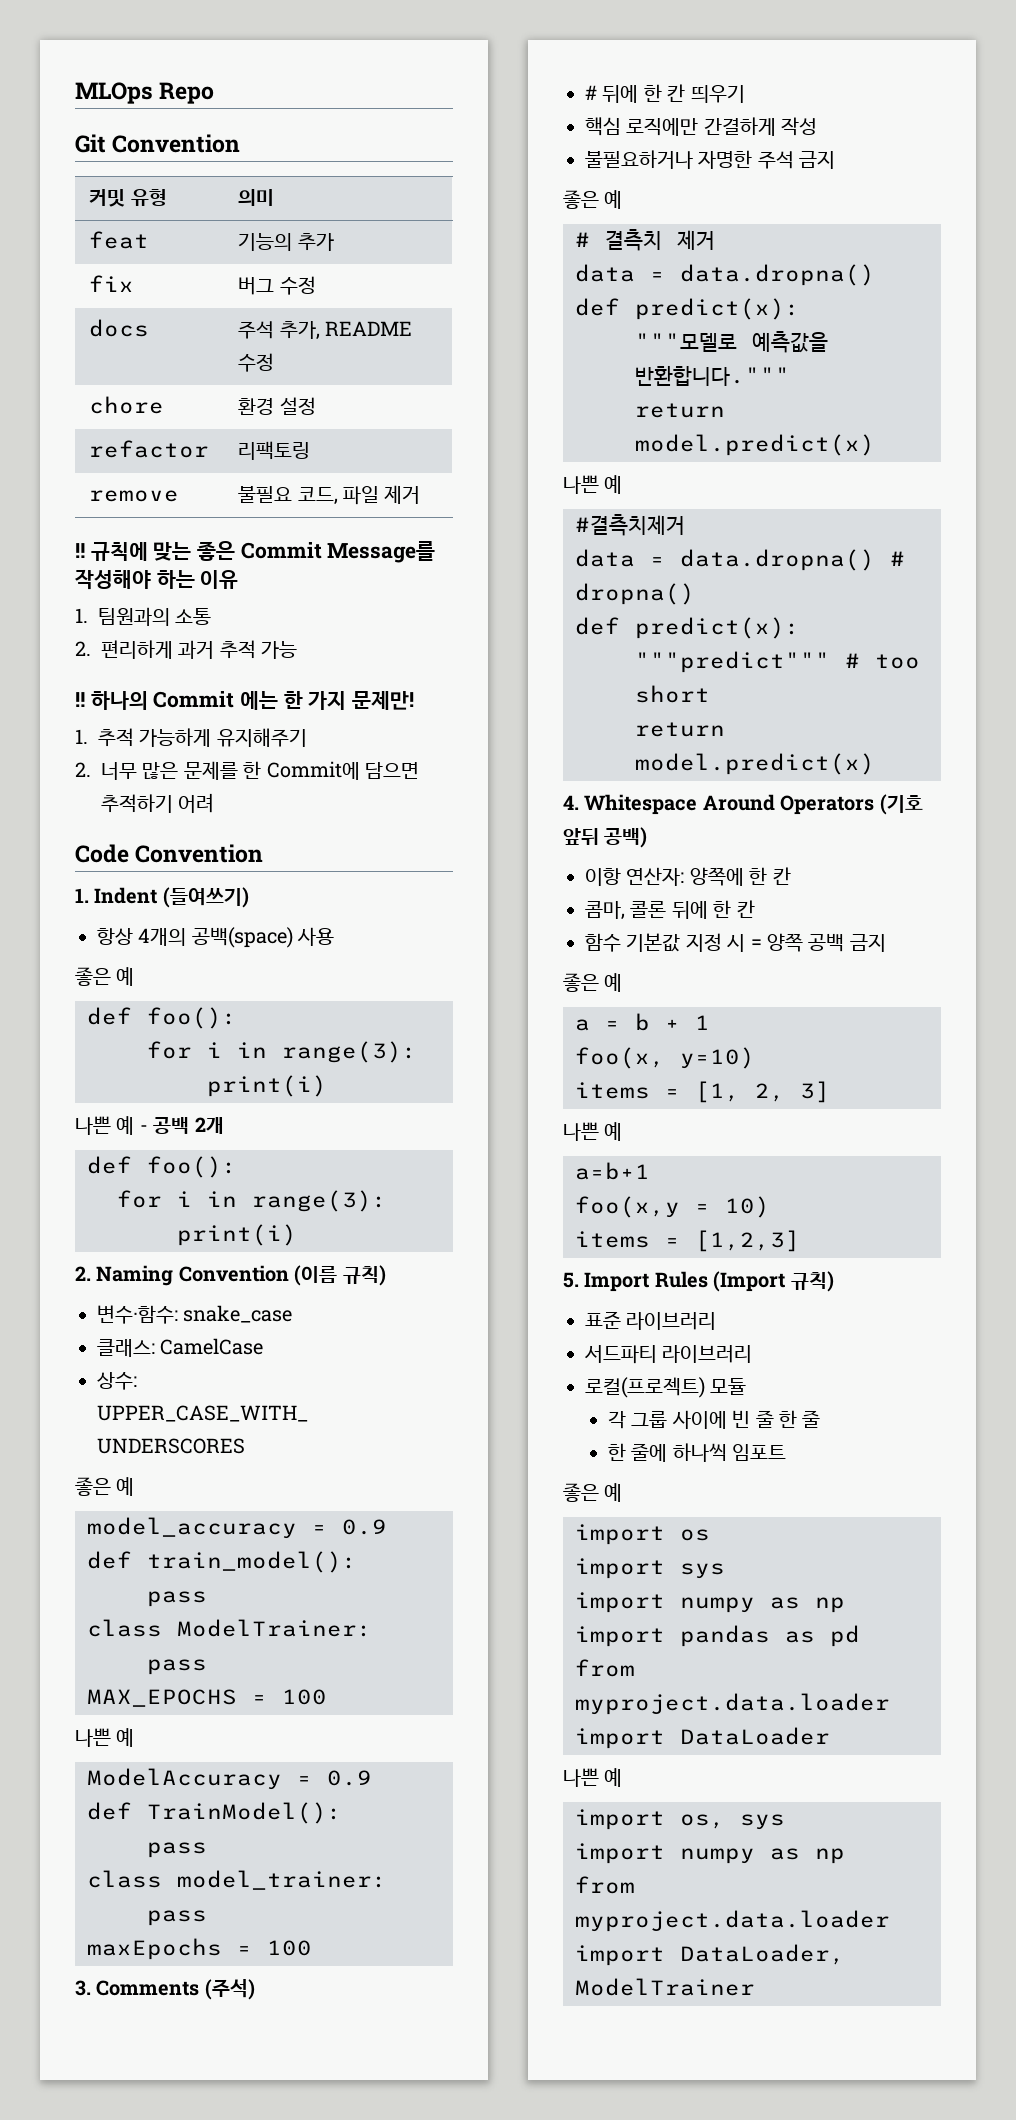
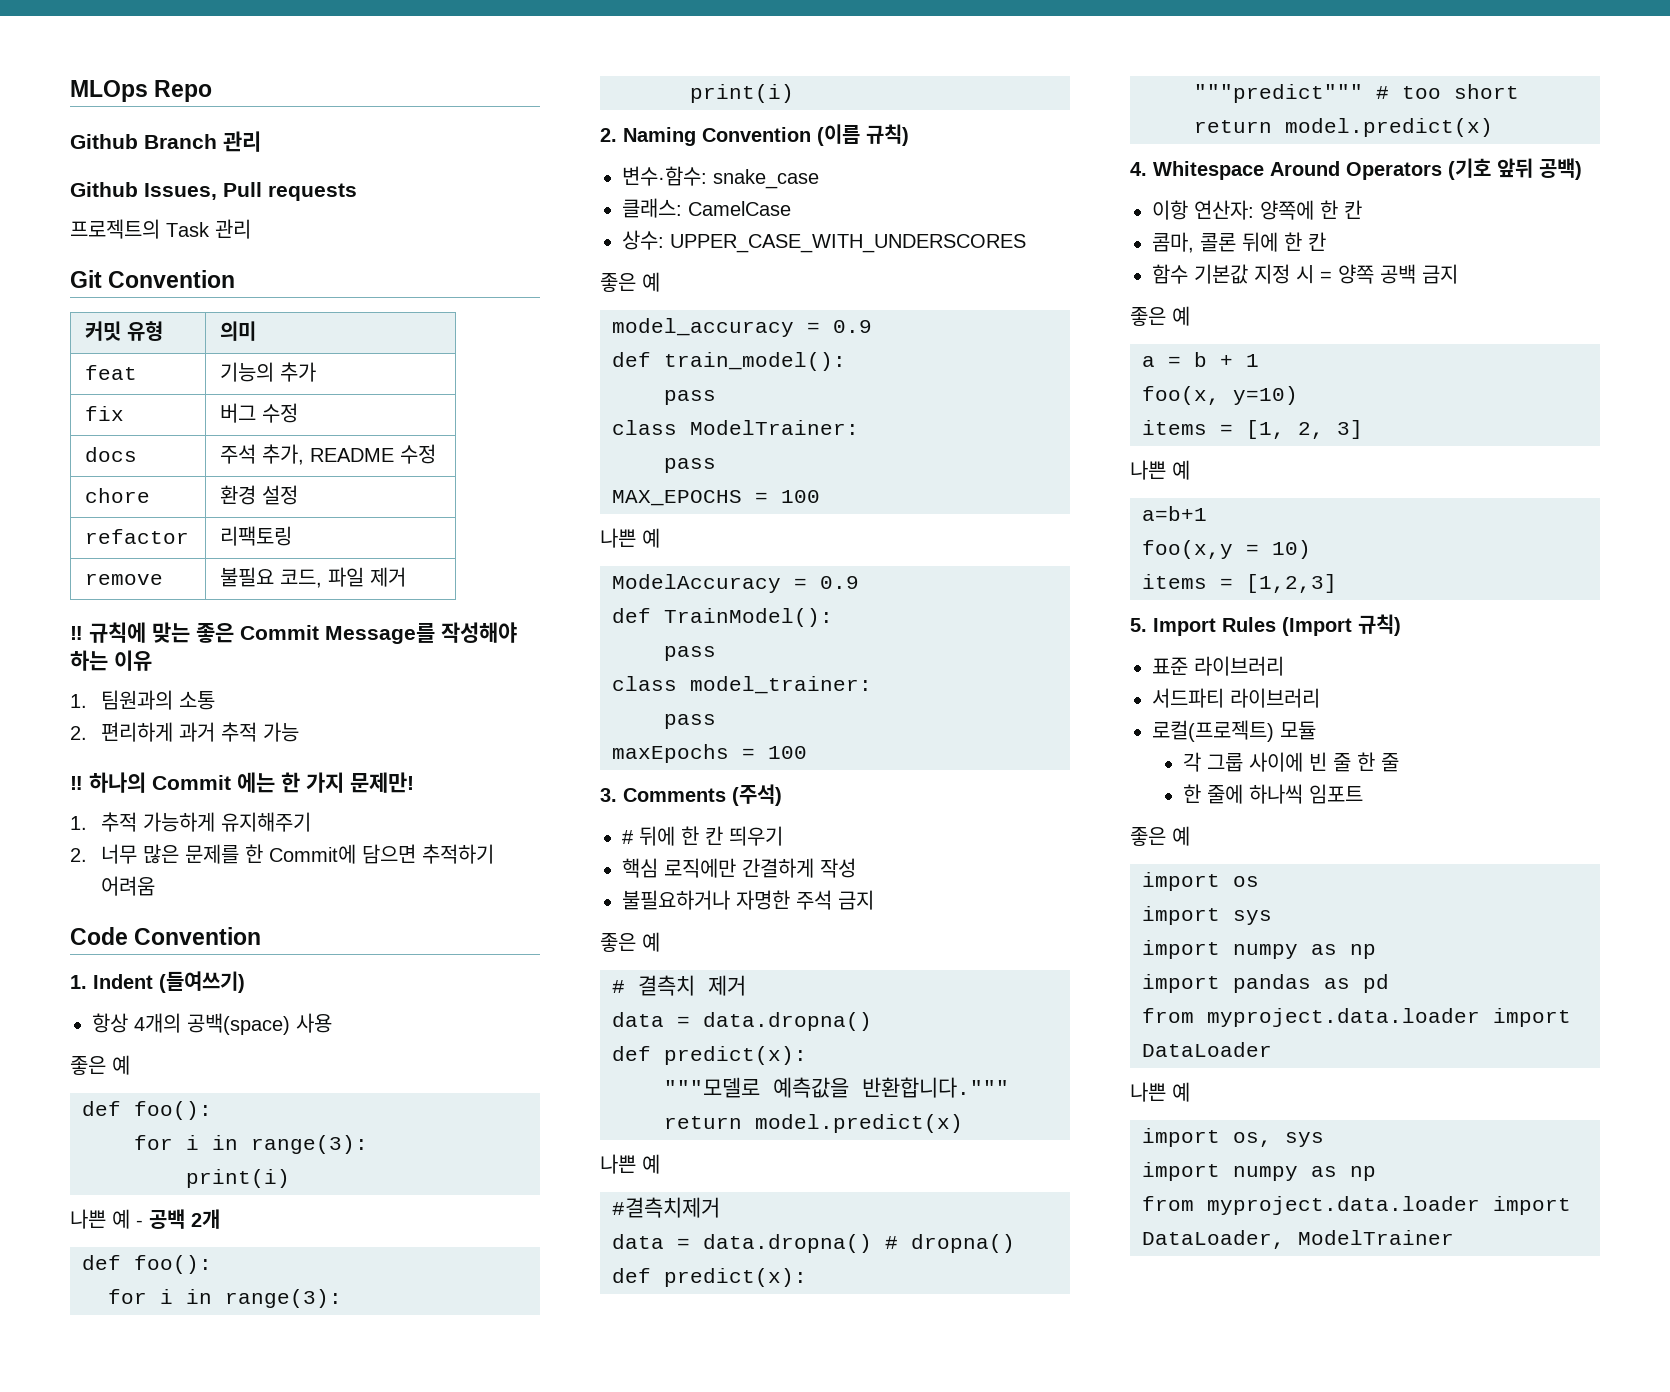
+ Github Branch 관리
+ Github Issues, Pull requests
+ 프로젝트의 Task 관리
- 2. 너무 많은 문제를 한 Commit에 담으면 추적하기 어려
+ 2. 너무 많은 문제를 한 Commit에 담으면 추적하기 어려움

